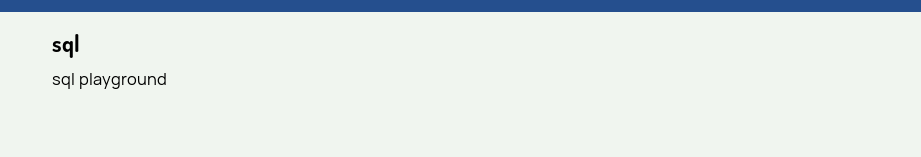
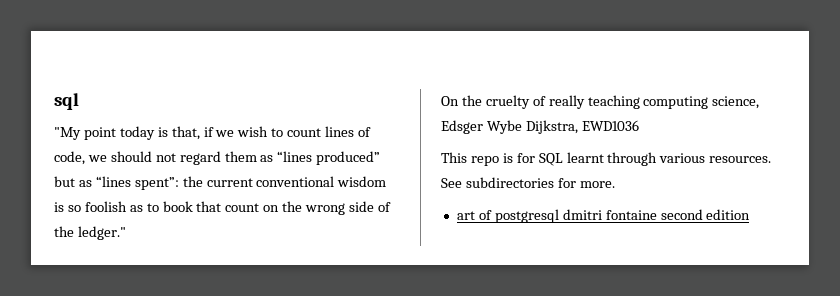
- sql playground
+ "My point today is that, if we wish to count lines of code, we should not regard them as “lines produced” but as “lines spent”: the current conventional wisdom is so foolish as to book that count on the wrong side of the ledger."
+ On the cruelty of really teaching computing science, Edsger Wybe Dijkstra, EWD1036
+ This repo is for SQL learnt through various resources. See subdirectories for more.
+ art of postgresql dmitri fontaine second edition

